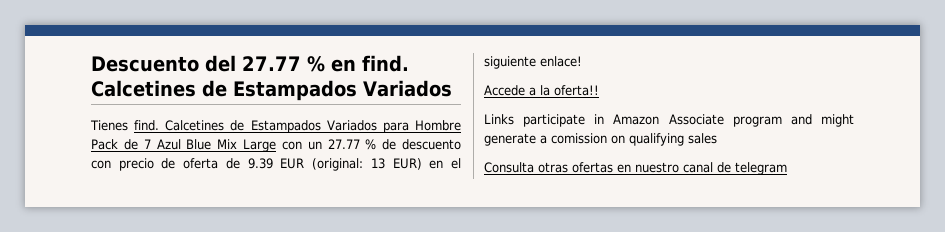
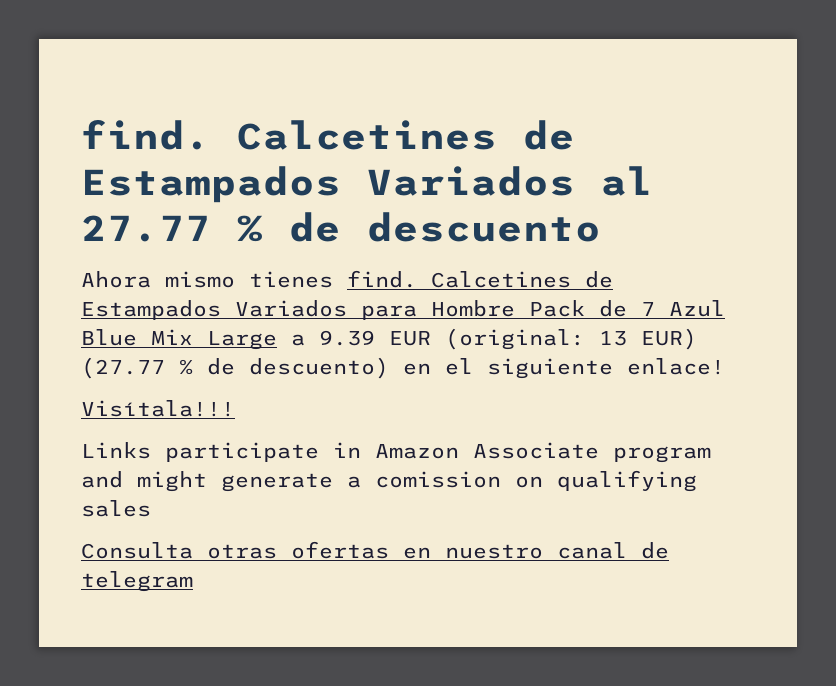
- Descuento del 27.77 % en find. Calcetines de Estampados Variados
- Tienes find.
+ find. Calcetines de Estampados Variados al 27.77 % de descuento
+ Ahora mismo tienes find.
- Calcetines de Estampados Variados para Hombre Pack de 7 Azul Blue Mix Large con un 27.77 % de descuento con precio de oferta de 9.39 EUR (original: 13 EUR) en el siguiente enlace!
+ Calcetines de Estampados Variados para Hombre Pack de 7 Azul Blue Mix Large a 9.39 EUR (original: 13 EUR) (27.77 % de descuento) en el siguiente enlace!
- Accede a la oferta!!
+ Visítala!!!

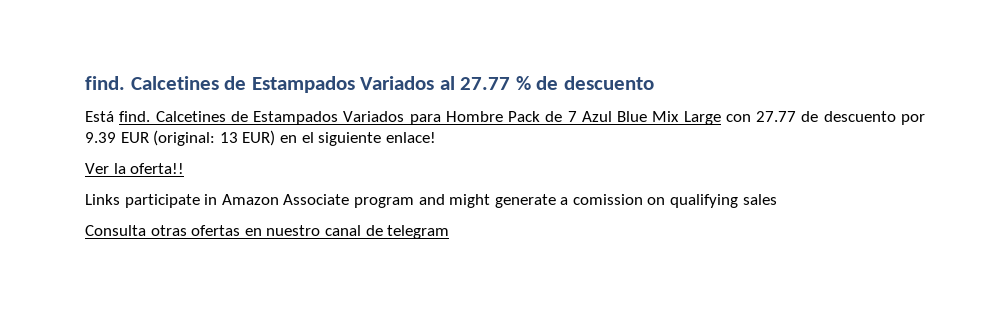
- Ahora mismo tienes find.
+ Está find.
- Calcetines de Estampados Variados para Hombre Pack de 7 Azul Blue Mix Large a 9.39 EUR (original: 13 EUR) (27.77 % de descuento) en el siguiente enlace!
+ Calcetines de Estampados Variados para Hombre Pack de 7 Azul Blue Mix Large con 27.77 de descuento por 9.39 EUR (original: 13 EUR) en el siguiente enlace!
- Visítala!!!
+ Ver la oferta!!

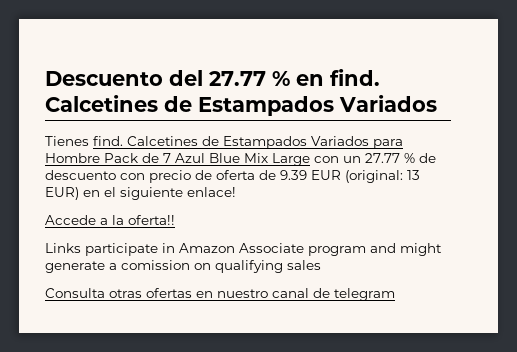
- find. Calcetines de Estampados Variados al 27.77 % de descuento
- Está find.
+ Descuento del 27.77 % en find. Calcetines de Estampados Variados
+ Tienes find.
- Calcetines de Estampados Variados para Hombre Pack de 7 Azul Blue Mix Large con 27.77 de descuento por 9.39 EUR (original: 13 EUR) en el siguiente enlace!
+ Calcetines de Estampados Variados para Hombre Pack de 7 Azul Blue Mix Large con un 27.77 % de descuento con precio de oferta de 9.39 EUR (original: 13 EUR) en el siguiente enlace!
- Ver la oferta!!
+ Accede a la oferta!!

